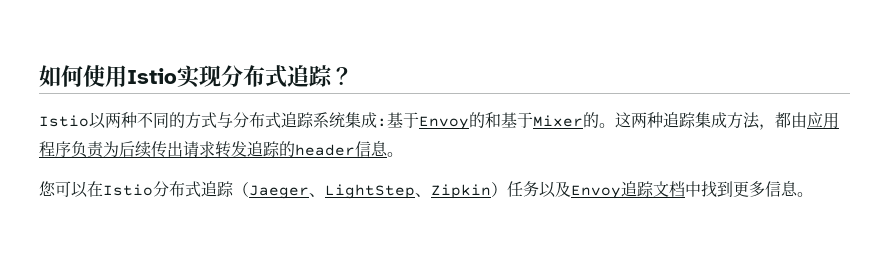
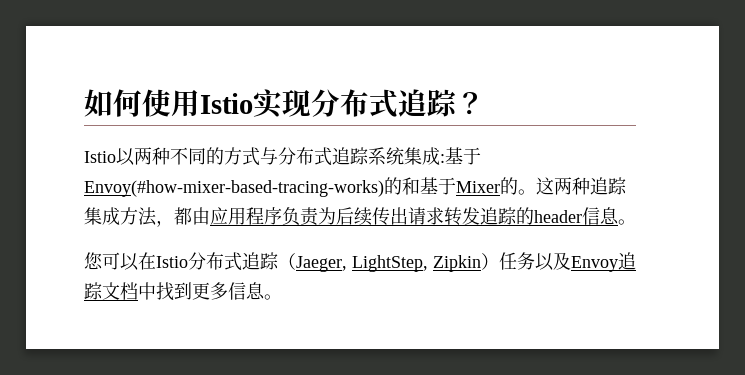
- Istio以两种不同的方式与分布式追踪系统集成:基于Envoy的和基于Mixer的。
+ Istio以两种不同的方式与分布式追踪系统集成:基于Envoy(#how-mixer-based-tracing-works)的和基于Mixer的。
- 您可以在Istio分布式追踪（Jaeger、LightStep、Zipkin）任务以及Envoy追踪文档中找到更多信息。
+ 您可以在Istio分布式追踪（Jaeger, LightStep, Zipkin）任务以及Envoy追踪文档中找到更多信息。

